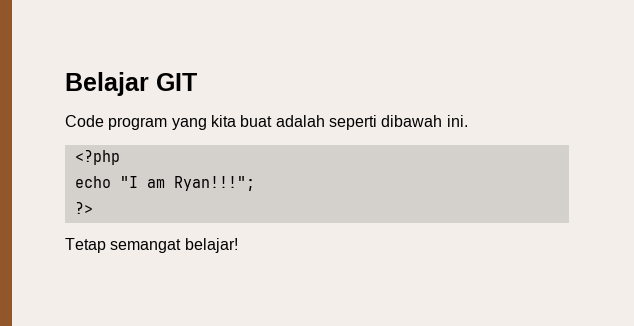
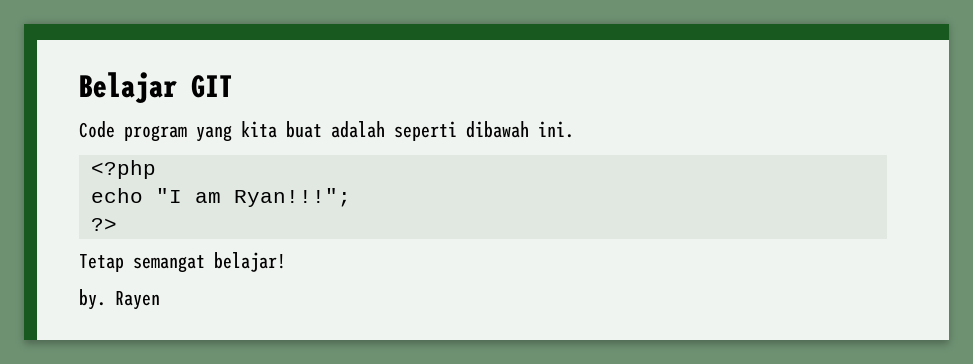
+ by. Rayen

